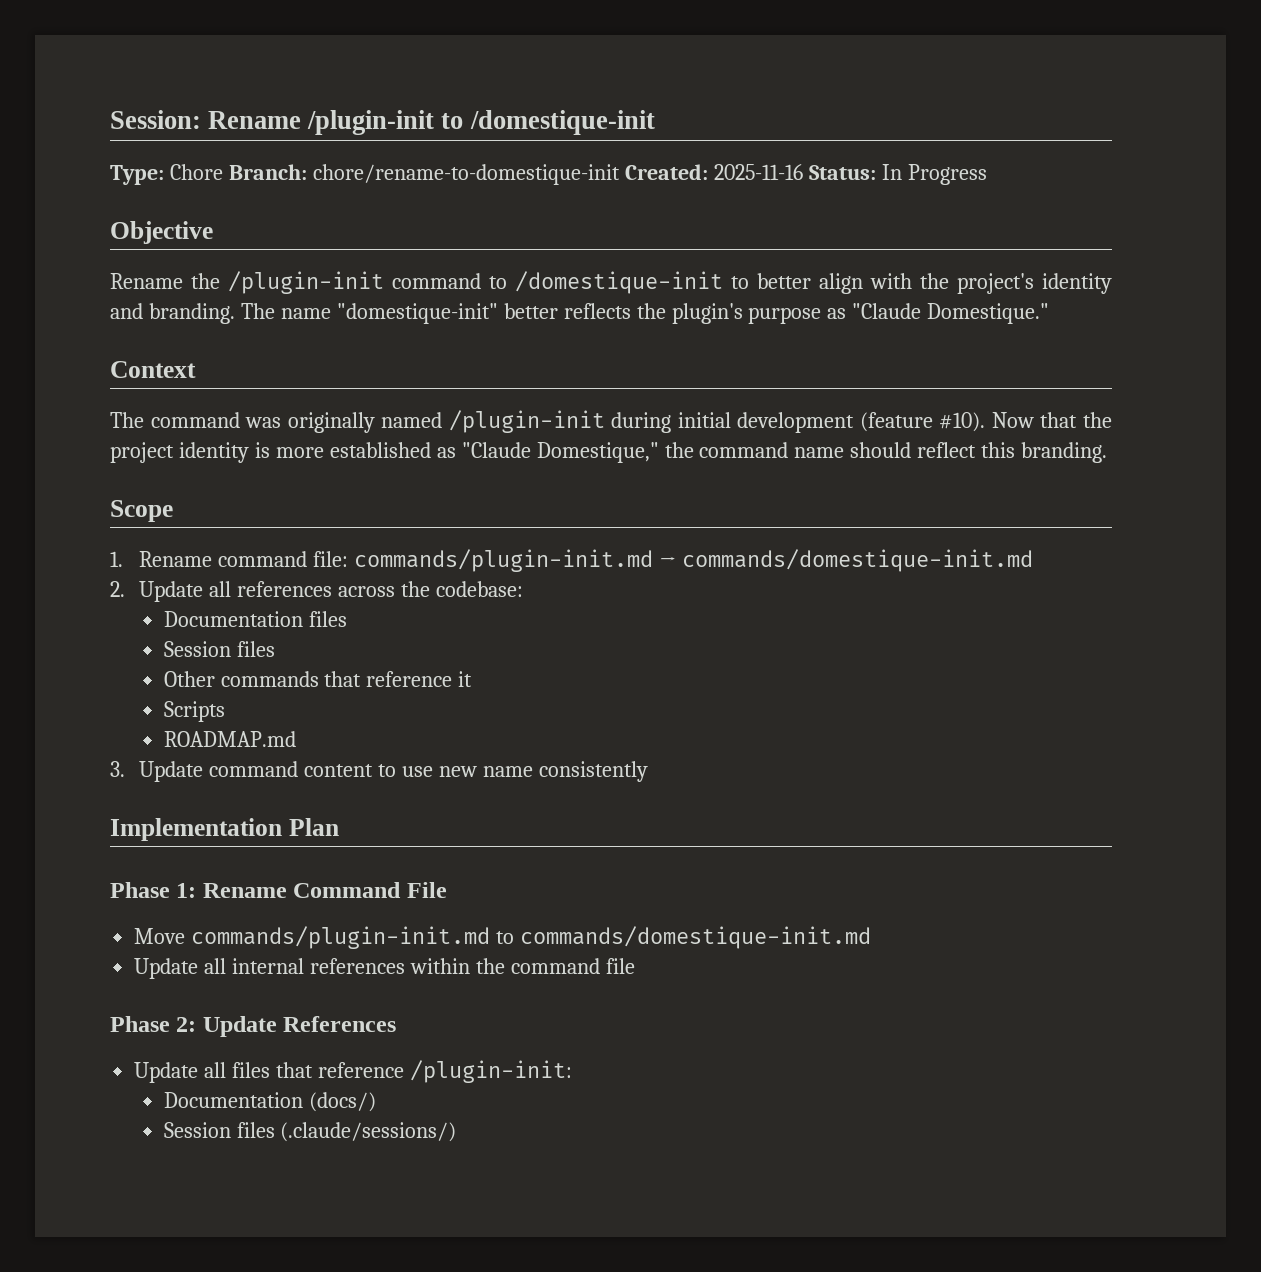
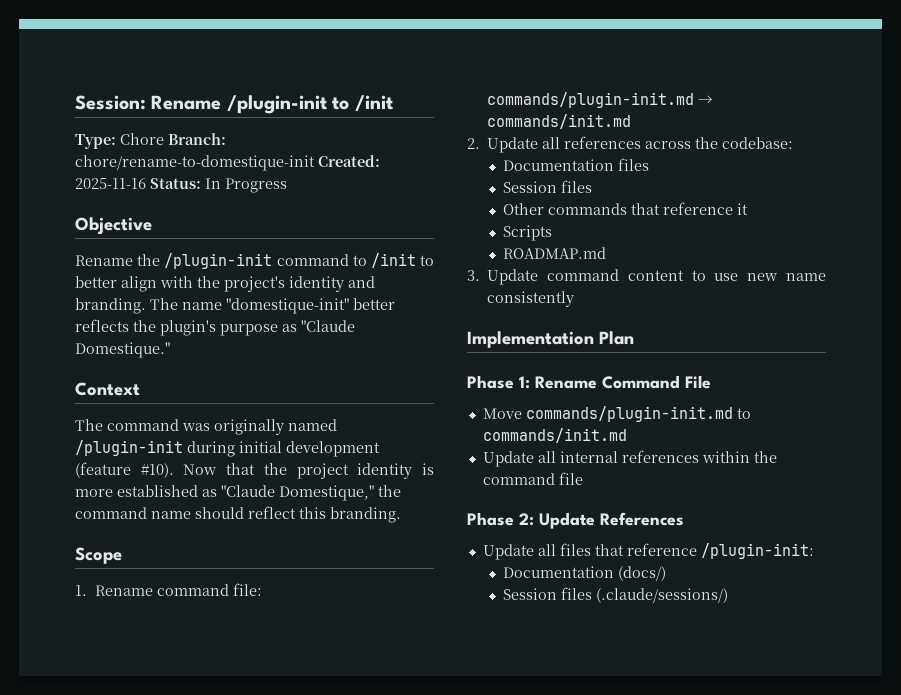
- Session: Rename /plugin-init to /domestique-init
+ Session: Rename /plugin-init to /init
- Rename the /plugin-init command to /domestique-init to better align with the project's identity and branding.
+ Rename the /plugin-init command to /init to better align with the project's identity and branding.
- 1. Rename command file: commands/plugin-init.md → commands/domestique-init.md
+ 1. Rename command file: commands/plugin-init.md → commands/init.md
- Move commands/plugin-init.md to commands/domestique-init.md
+ Move commands/plugin-init.md to commands/init.md

